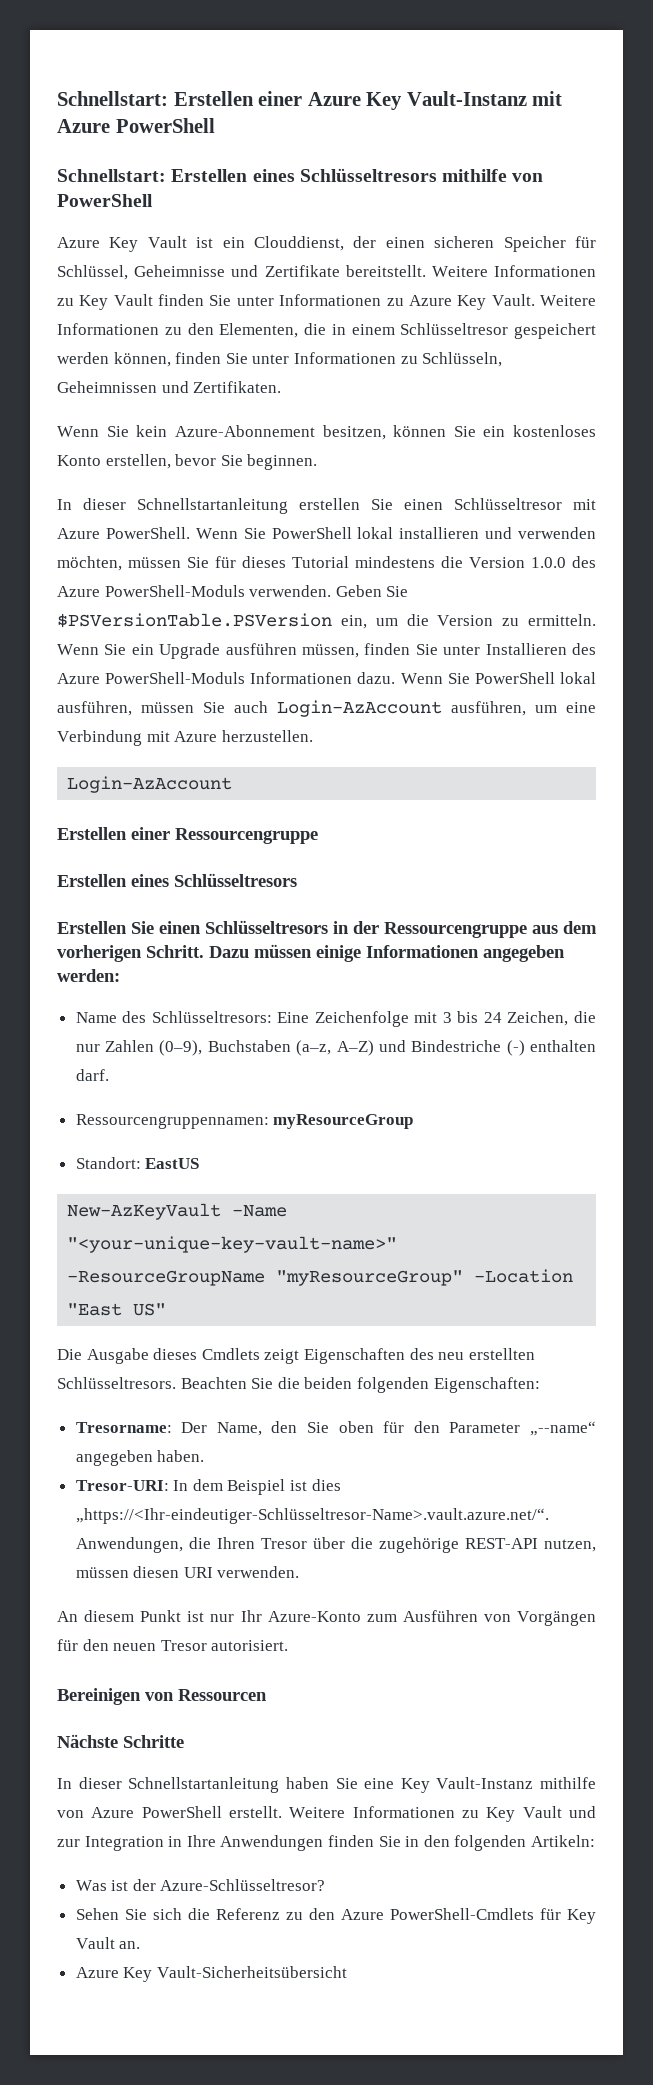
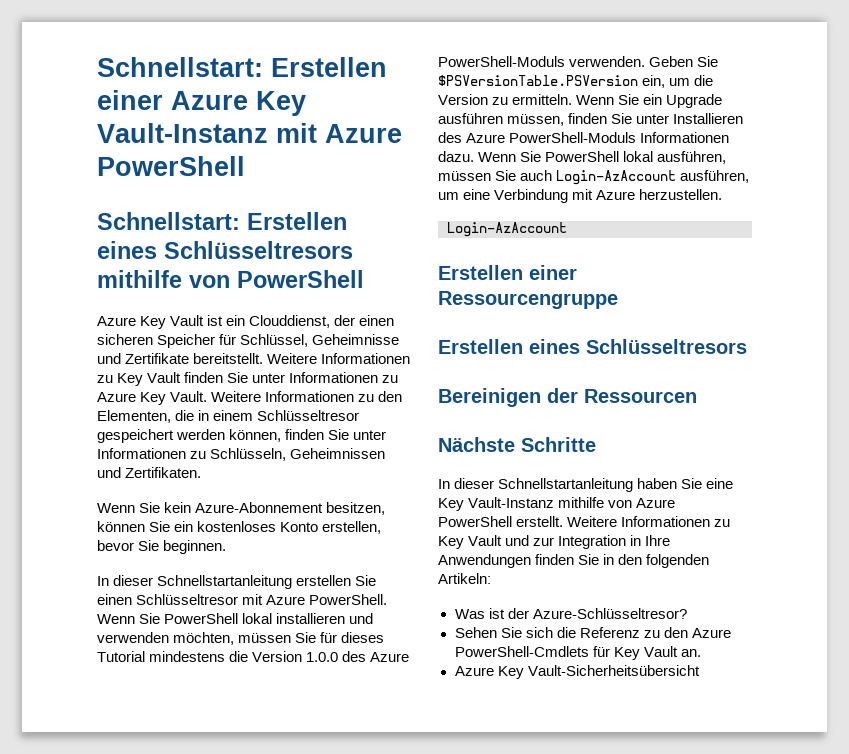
- Erstellen Sie einen Schlüsseltresors in der Ressourcengruppe aus dem vorherigen Schritt. Dazu müssen einige Informationen angegeben werden:
- Name des Schlüsseltresors: Eine Zeichenfolge mit 3 bis 24 Zeichen, die nur Zahlen (0–9), Buchstaben (a–z, A–Z) und Bindestriche (-) enthalten darf.
- Ressourcengruppennamen: myResourceGroup
- Standort: EastUS
- New-AzKeyVault -Name "<your-unique-key-vault-name>" -ResourceGroupName "myResourceGroup" -Location "East US"
- Die Ausgabe dieses Cmdlets zeigt Eigenschaften des neu erstellten Schlüsseltresors. Beachten Sie die beiden folgenden Eigenschaften:
- Tresorname: Der Name, den Sie oben für den Parameter „--name“ angegeben haben.
- Tresor-URI: In dem Beispiel ist dies „https://<Ihr-eindeutiger-Schlüsseltresor-Name>.vault.azure.net/“. Anwendungen, die Ihren Tresor über die zugehörige REST-API nutzen, müssen diesen URI verwenden.
- An diesem Punkt ist nur Ihr Azure-Konto zum Ausführen von Vorgängen für den neuen Tresor autorisiert.
- Bereinigen von Ressourcen
+ Bereinigen der Ressourcen

